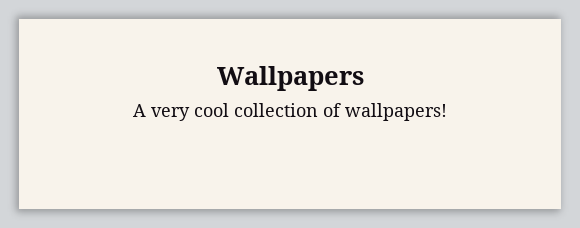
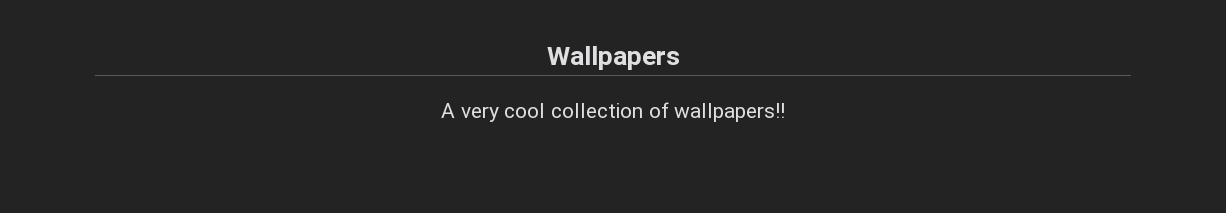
- A very cool collection of wallpapers!
+ A very cool collection of wallpapers!!

